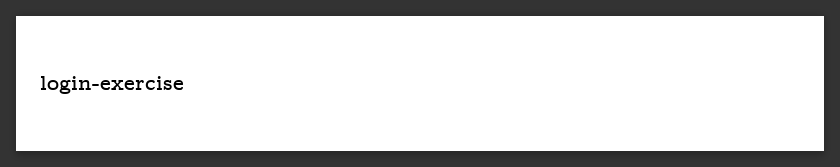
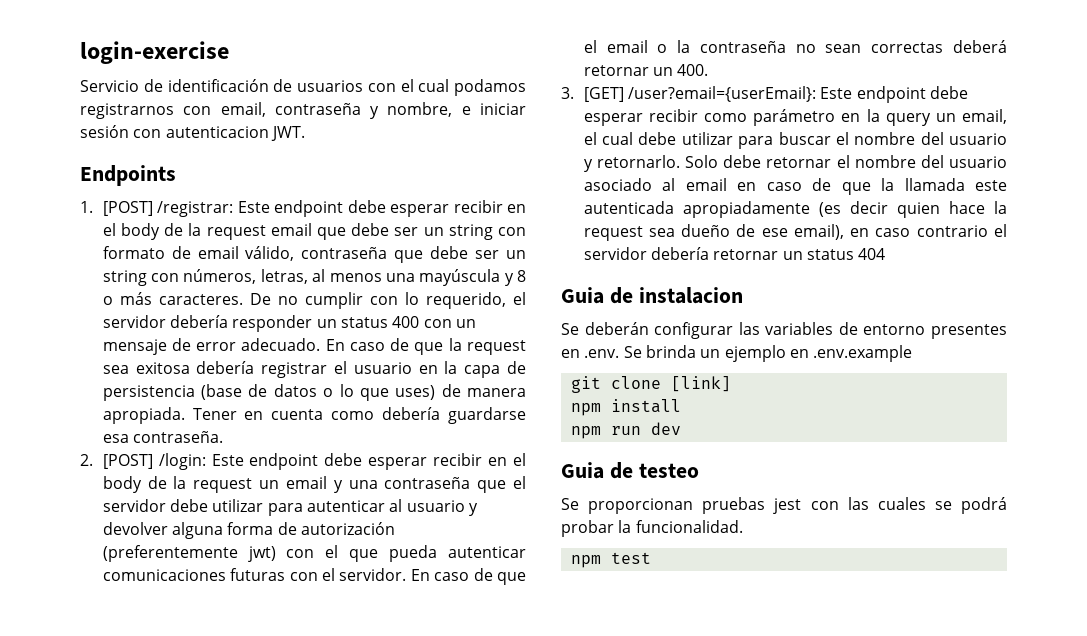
+ Servicio de identificación de usuarios con el cual podamos registrarnos con email, contraseña y nombre, e iniciar sesión con autenticacion JWT.
+ Endpoints
+ 1. [POST] /registrar: Este endpoint debe esperar recibir en el body de la request email que debe ser un string con formato de email válido, contraseña que debe ser un string con números, letras, al menos una mayúscula y 8 o más caracteres. De no cumplir con lo requerido, el servidor debería responder un status 400 con un mensaje de error adecuado. En caso de que la request sea exitosa debería registrar el usuario en la capa de persistencia (base de datos o lo que uses) de manera apropiada. Tener en cuenta como debería guardarse esa contraseña.
+ 2. [POST] /login: Este endpoint debe esperar recibir en el body de la request un email y una contraseña que el servidor debe utilizar para autenticar al usuario y devolver alguna forma de autorización (preferentemente jwt) con el que pueda autenticar comunicaciones futuras con el servidor. En caso de que el email o la contraseña no sean correctas deberá retornar un 400.
+ 3. [GET] /user?email={userEmail}: Este endpoint debe esperar recibir como parámetro en la query un email, el cual debe utilizar para buscar el nombre del usuario y retornarlo. Solo debe retornar el nombre del usuario asociado al email en caso de que la llamada este autenticada apropiadamente (es decir quien hace la request sea dueño de ese email), en caso contrario el servidor debería retornar un status 404
+ Guia de instalacion
+ Se deberán configurar las variables de entorno presentes en .env. Se brinda un ejemplo en .env.example
+ git clone [link]
+ npm install
+ npm run dev
+ Guia de testeo
+ Se proporcionan pruebas jest con las cuales se podrá probar la funcionalidad.
+ npm test

